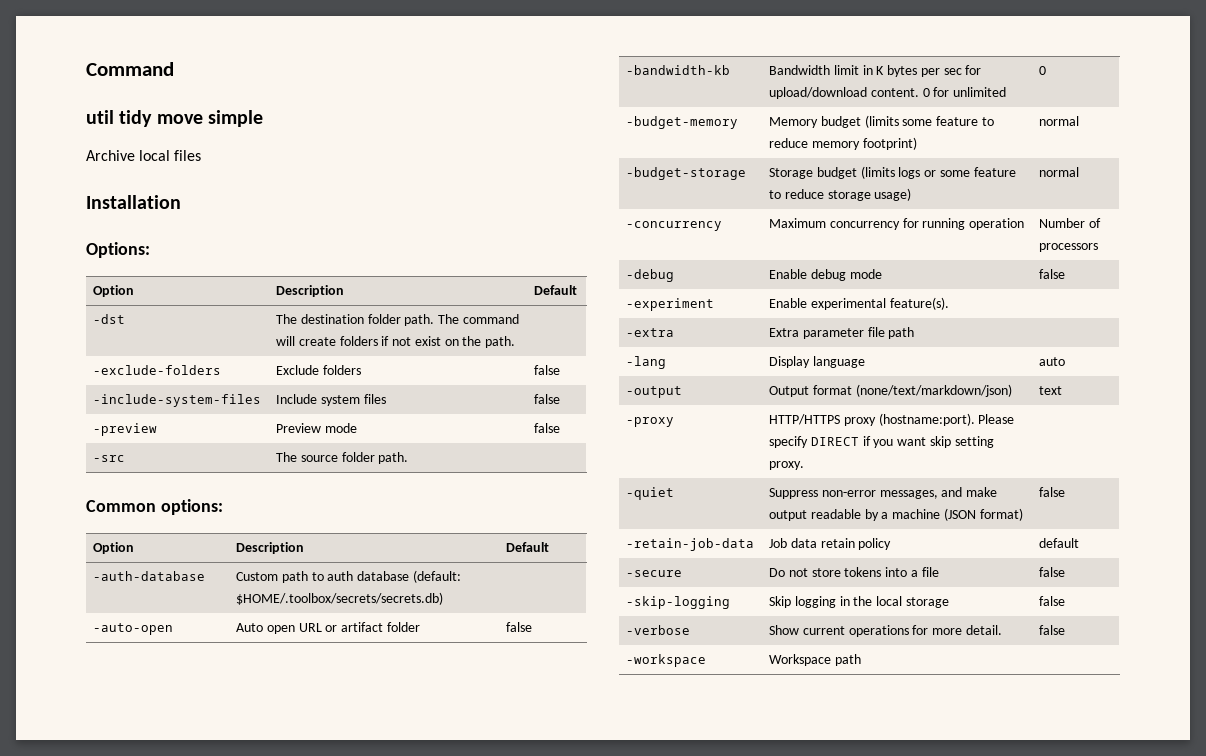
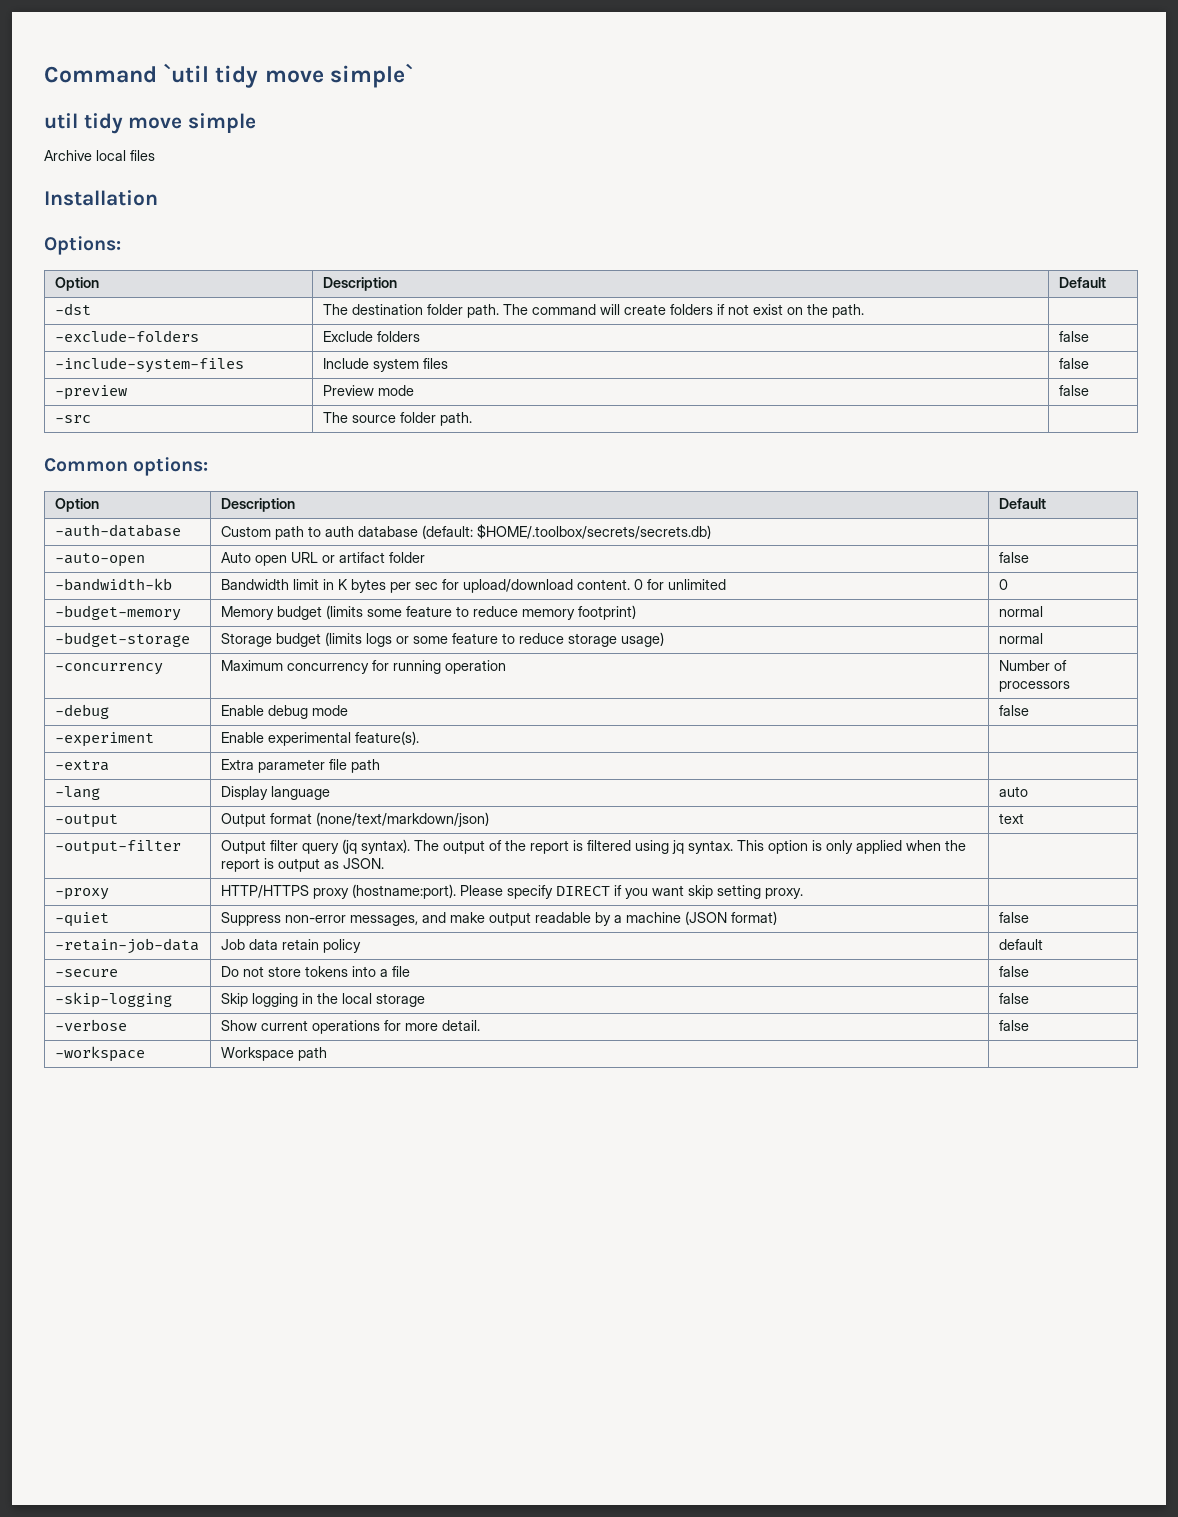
- Command
+ Command `util tidy move simple`
+ -output-filter | Output filter query (jq syntax). The output of the report is filtered using jq syntax. This option is only applied when the report is output as JSON. |

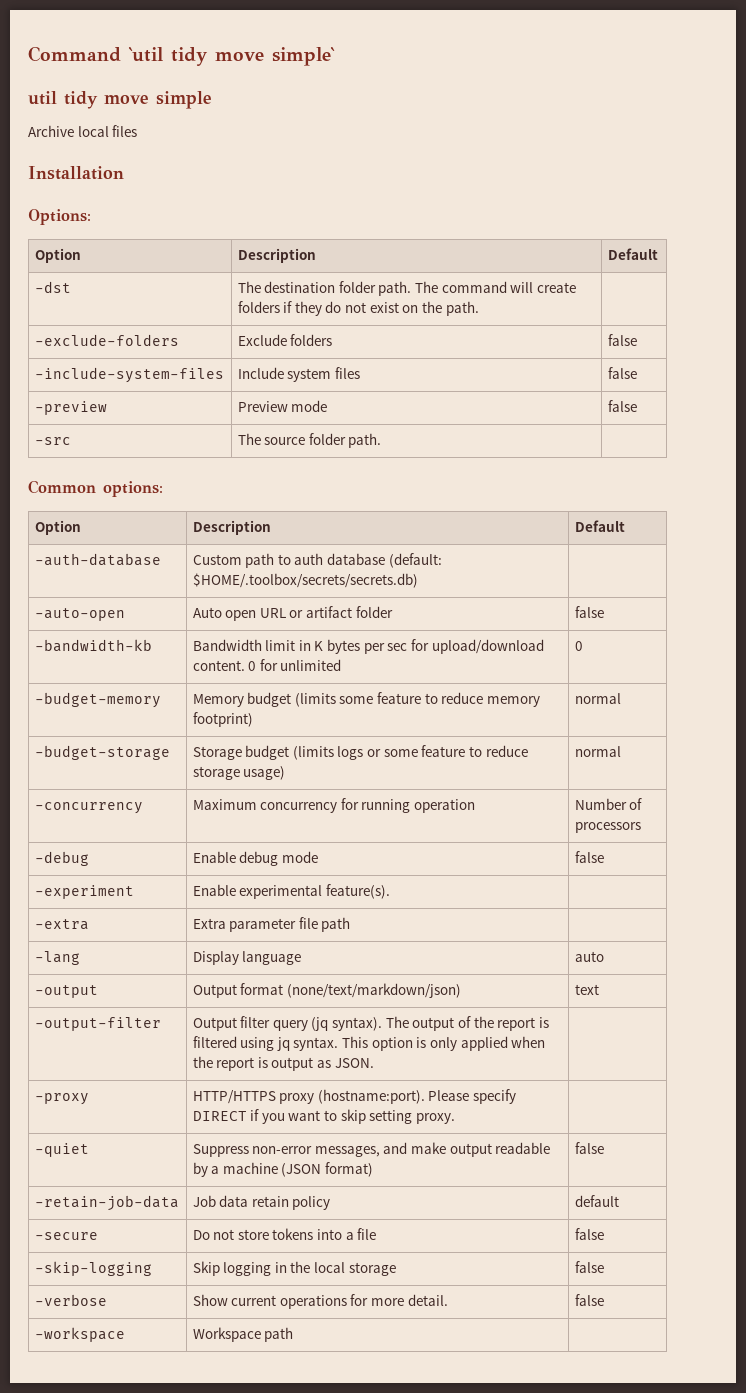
- -dst | The destination folder path. The command will create folders if not exist on the path. |
+ -dst | The destination folder path. The command will create folders if they do not exist on the path. |
- -proxy | HTTP/HTTPS proxy (hostname:port). Please specify DIRECT if you want skip setting proxy. |
+ -proxy | HTTP/HTTPS proxy (hostname:port). Please specify DIRECT if you want to skip setting proxy. |

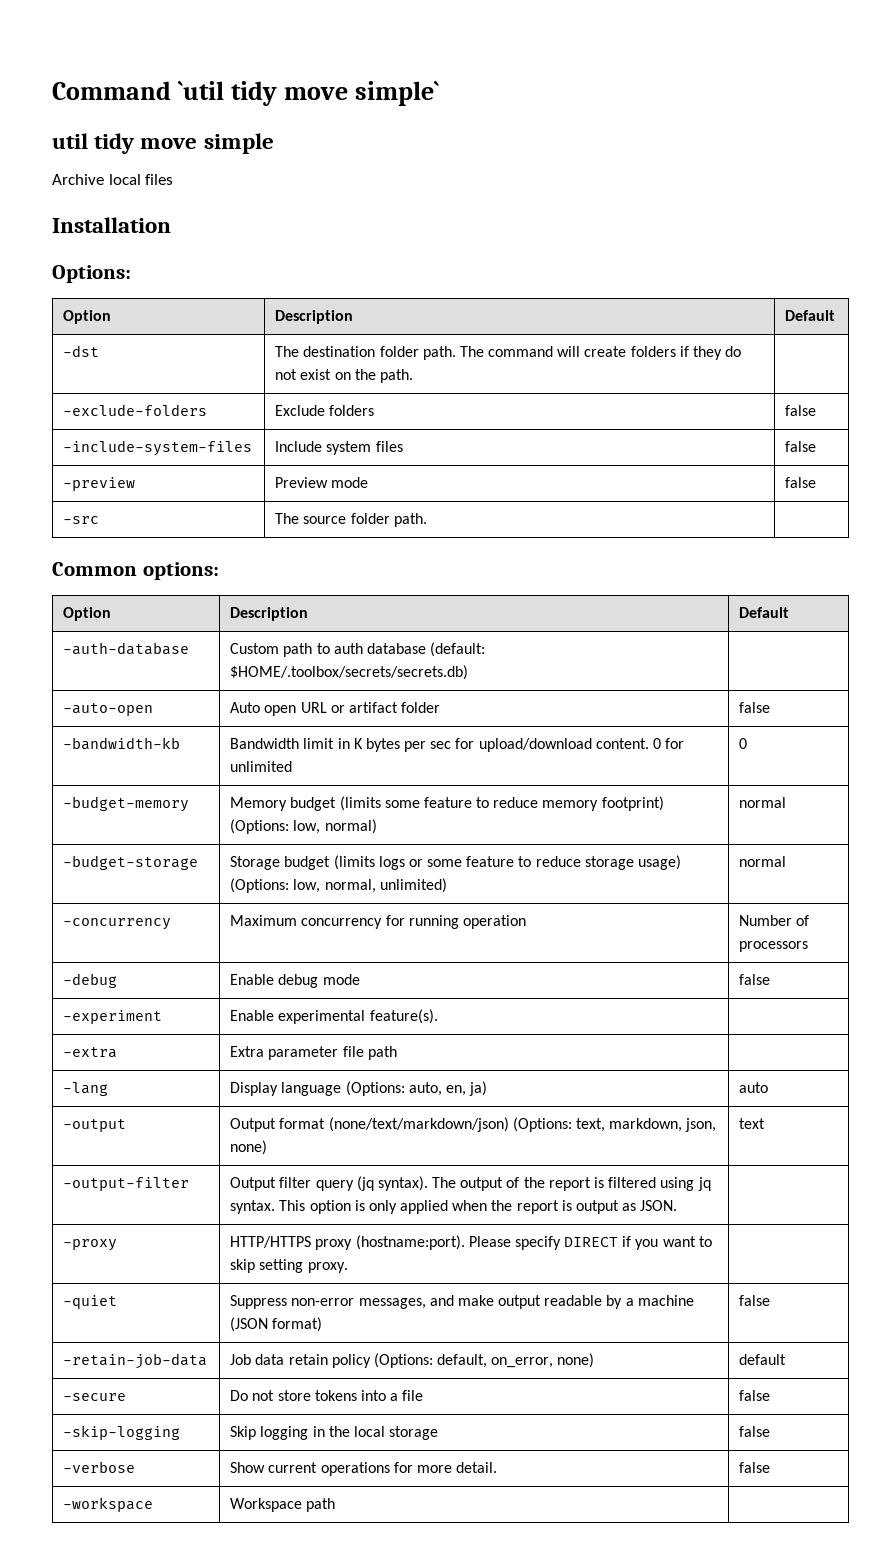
- -budget-memory | Memory budget (limits some feature to reduce memory footprint) | normal
+ -budget-memory | Memory budget (limits some feature to reduce memory footprint) (Options: low, normal) | normal
- -budget-storage | Storage budget (limits logs or some feature to reduce storage usage) | normal
+ -budget-storage | Storage budget (limits logs or some feature to reduce storage usage) (Options: low, normal, unlimited) | normal
- -lang | Display language | auto
+ -lang | Display language (Options: auto, en, ja) | auto
- -output | Output format (none/text/markdown/json) | text
+ -output | Output format (none/text/markdown/json) (Options: text, markdown, json, none) | text
- -retain-job-data | Job data retain policy | default
+ -retain-job-data | Job data retain policy (Options: default, on_error, none) | default

